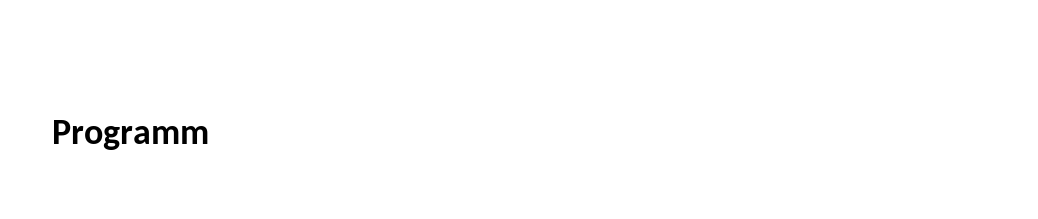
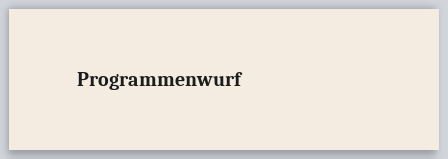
- Programm
+ Programmenwurf

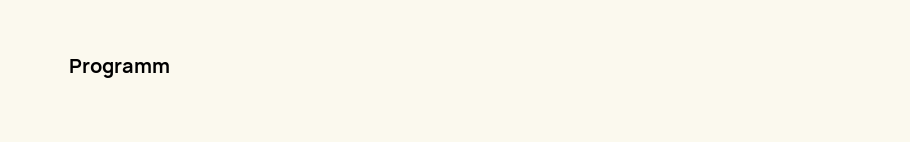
- Programmenwurf
+ Programm

